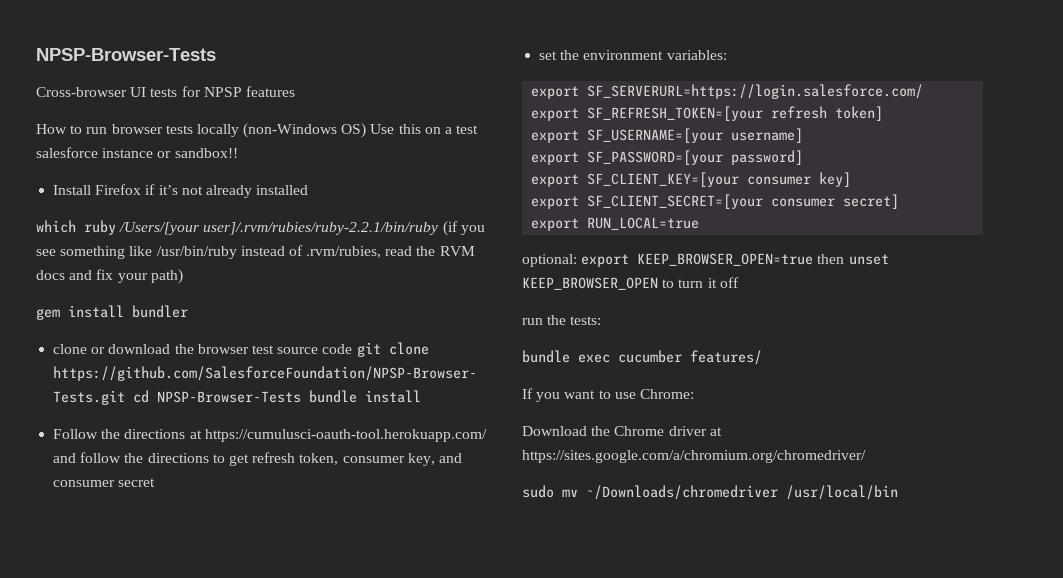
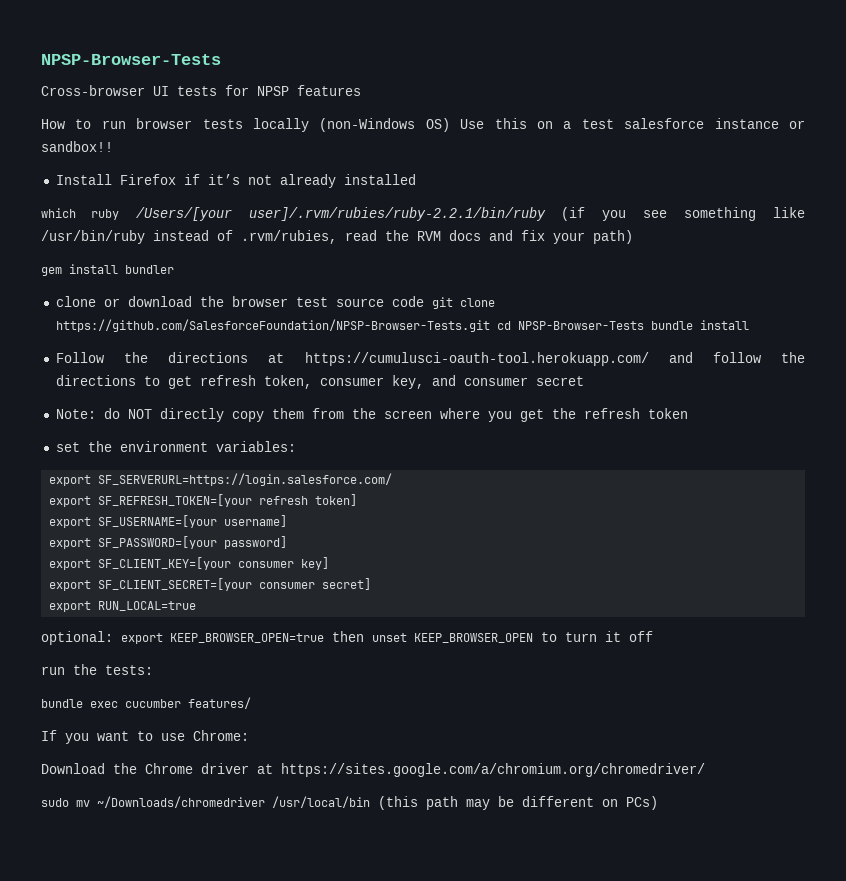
+ Note: do NOT directly copy them from the screen where you get the refresh token
- sudo mv ~/Downloads/chromedriver /usr/local/bin
+ sudo mv ~/Downloads/chromedriver /usr/local/bin (this path may be different on PCs)

